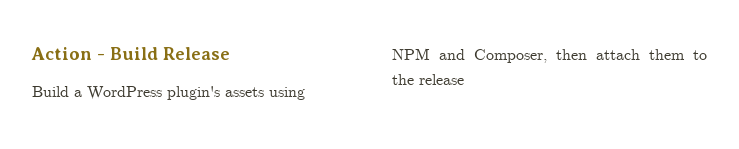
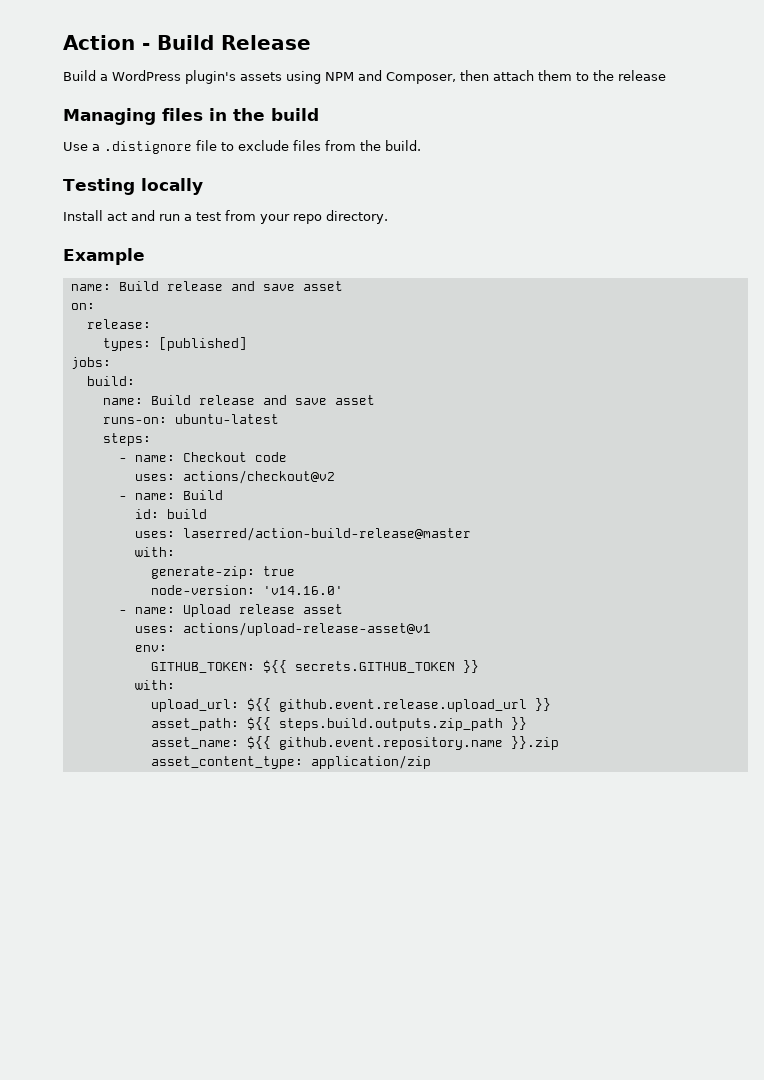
+ Managing files in the build
+ Use a .distignore file to exclude files from the build.
+ Testing locally
+ Install act and run a test from your repo directory.
+ Example
+ name: Build release and save asset
+ on:
+ release:
+ types: [published]
+ jobs:
+ build:
+ name: Build release and save asset
+ runs-on: ubuntu-latest
+ steps:
+ - name: Checkout code
+ uses: actions/checkout@v2
+ - name: Build
+ id: build
+ uses: laserred/action-build-release@master
+ with:
+ generate-zip: true
+ node-version: 'v14.16.0'
+ - name: Upload release asset
+ uses: actions/upload-release-asset@v1
+ env:
+ GITHUB_TOKEN: ${{ secrets.GITHUB_TOKEN }}
+ with:
+ upload_url: ${{ github.event.release.upload_url }}
+ asset_path: ${{ steps.build.outputs.zip_path }}
+ asset_name: ${{ github.event.repository.name }}.zip
+ asset_content_type: application/zip

